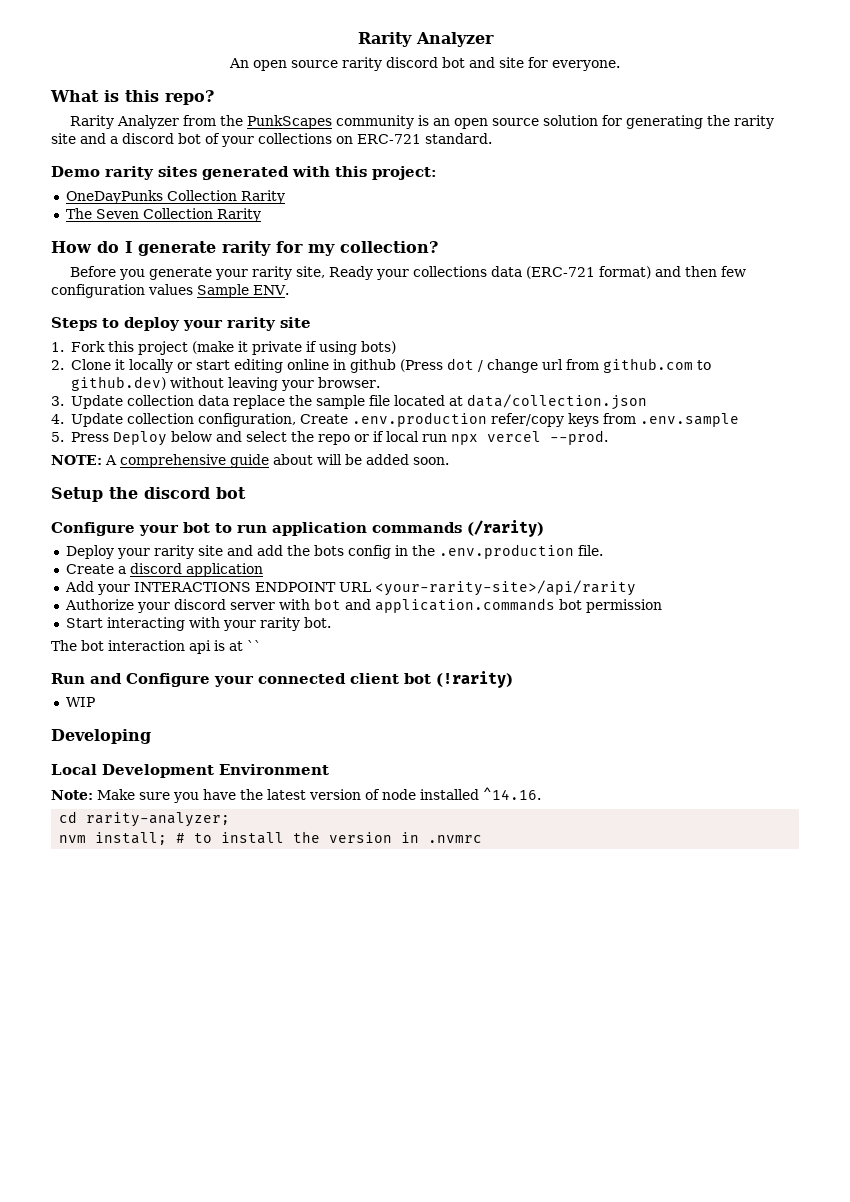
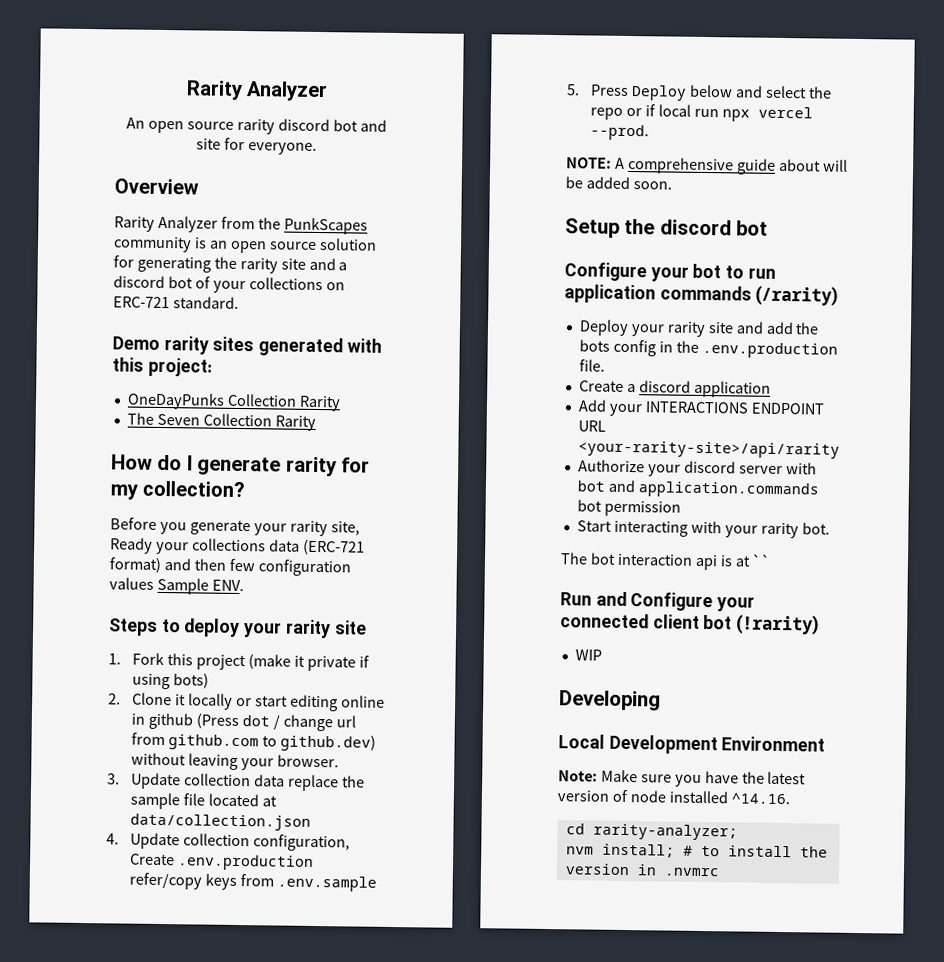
- What is this repo?
+ Overview

